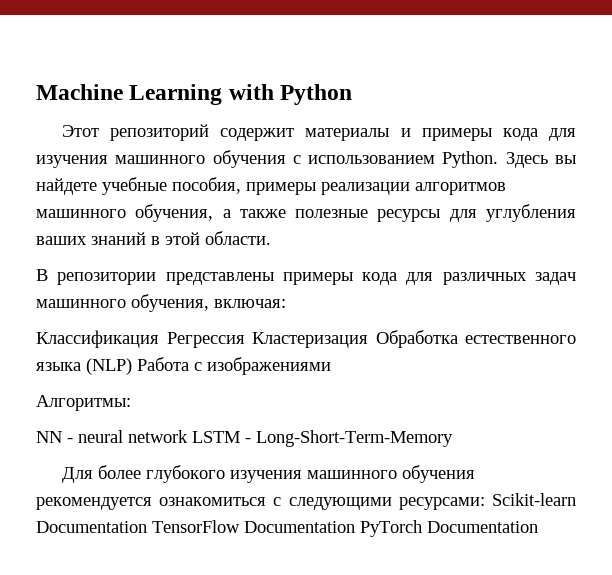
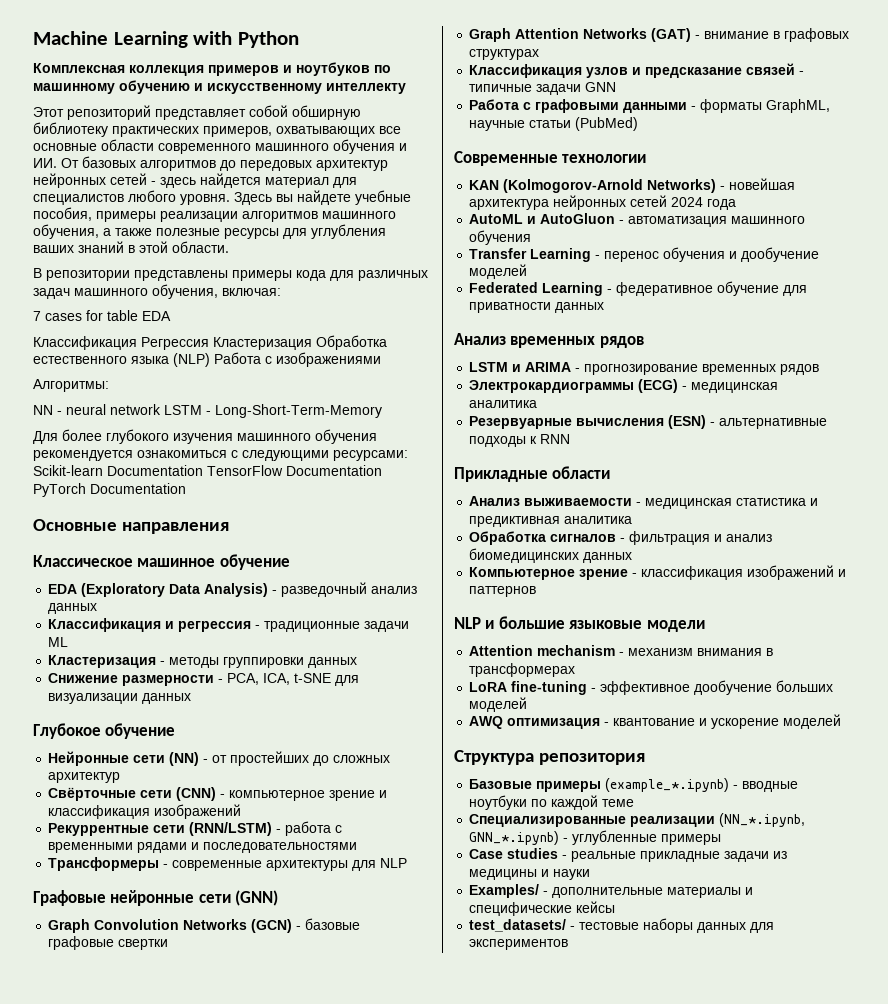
- Этот репозиторий содержит материалы и примеры кода для изучения машинного обучения с использованием Python.
+ Комплексная коллекция примеров и ноутбуков по машинному обучению и искусственному интеллекту
+ Этот репозиторий представляет собой обширную библиотеку практических примеров, охватывающих все основные области современного машинного обучения и ИИ. От базовых алгоритмов до передовых архитектур нейронных сетей - здесь найдется материал для специалистов любого уровня.
+ 7 cases for table EDA
+ Основные направления
+ Классическое машинное обучение
+ EDA (Exploratory Data Analysis) - разведочный анализ данных
+ Классификация и регрессия - традиционные задачи ML
+ Кластеризация - методы группировки данных
+ Снижение размерности - PCA, ICA, t-SNE для визуализации данных
+ Глубокое обучение
+ Нейронные сети (NN) - от простейших до сложных архитектур
+ Свёрточные сети (CNN) - компьютерное зрение и классификация изображений
+ Рекуррентные сети (RNN/LSTM) - работа с временными рядами и последовательностями
+ Трансформеры - современные архитектуры для NLP
+ Графовые нейронные сети (GNN)
+ Graph Convolution Networks (GCN) - базовые графовые свертки
+ Graph Attention Networks (GAT) - внимание в графовых структурах
+ Классификация узлов и предсказание связей - типичные задачи GNN
+ Работа с графовыми данными - форматы GraphML, научные статьи (PubMed)
+ Современные технологии
+ KAN (Kolmogorov-Arnold Networks) - новейшая архитектура нейронных сетей 2024 года
+ AutoML и AutoGluon - автоматизация машинного обучения
+ Transfer Learning - перенос обучения и дообучение моделей
+ Federated Learning - федеративное обучение для приватности данных
+ Анализ временных рядов
+ LSTM и ARIMA - прогнозирование временных рядов
+ Электрокардиограммы (ECG) - медицинская аналитика
+ Резервуарные вычисления (ESN) - альтернативные подходы к RNN
+ Прикладные области
+ Анализ выживаемости - медицинская статистика и предиктивная аналитика
+ Обработка сигналов - фильтрация и анализ биомедицинских данных
+ Компьютерное зрение - классификация изображений и паттернов
+ NLP и большие языковые модели
+ Attention mechanism - механизм внимания в трансформерах
+ LoRA fine-tuning - эффективное дообучение больших моделей
+ AWQ оптимизация - квантование и ускорение моделей
+ Структура репозитория
+ Базовые примеры (example_*.ipynb) - вводные ноутбуки по каждой теме
+ Специализированные реализации (NN_*.ipynb, GNN_*.ipynb) - углубленные примеры
+ Case studies - реальные прикладные задачи из медицины и науки
+ Examples/ - дополнительные материалы и специфические кейсы
+ test_datasets/ - тестовые наборы данных для экспериментов

